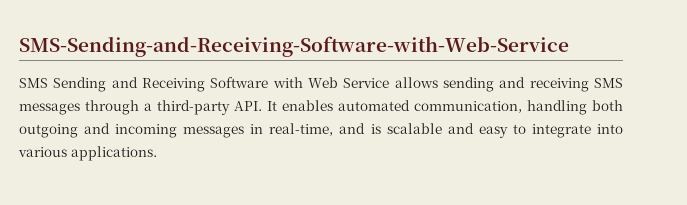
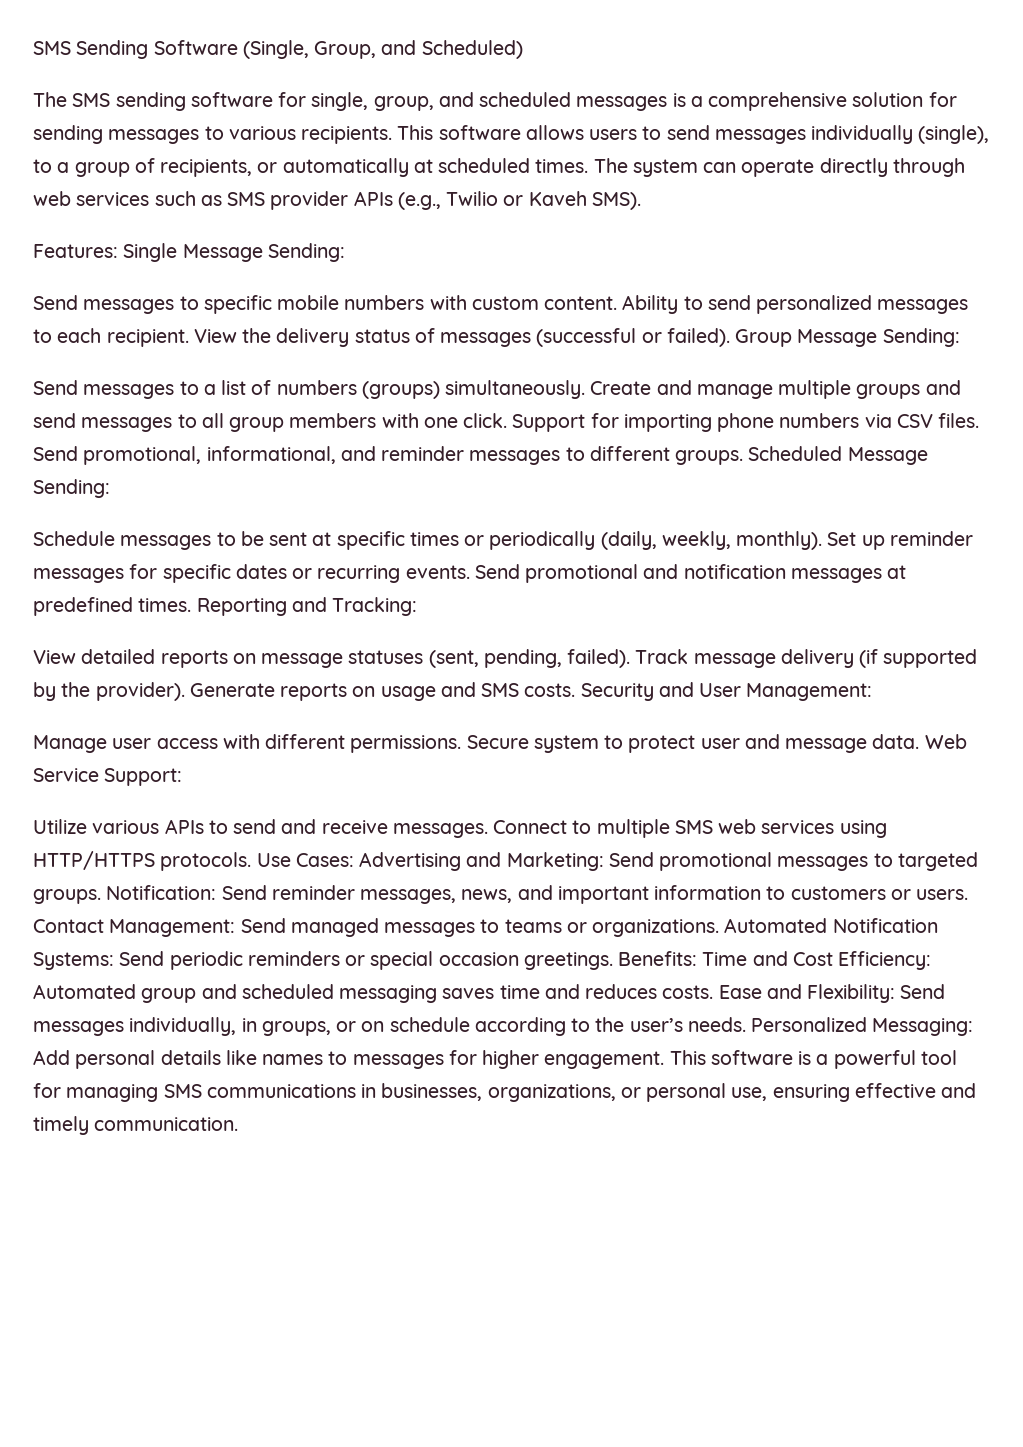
- SMS-Sending-and-Receiving-Software-with-Web-Service
- SMS Sending and Receiving Software with Web Service allows sending and receiving SMS messages through a third-party API. It enables automated communication, handling both outgoing and incoming messages in real-time, and is scalable and easy to integrate into various applications.
+ SMS Sending Software (Single, Group, and Scheduled)
+ The SMS sending software for single, group, and scheduled messages is a comprehensive solution for sending messages to various recipients. This software allows users to send messages individually (single), to a group of recipients, or automatically at scheduled times. The system can operate directly through web services such as SMS provider APIs (e.g., Twilio or Kaveh SMS).
+ Features: Single Message Sending:
+ Send messages to specific mobile numbers with custom content. Ability to send personalized messages to each recipient. View the delivery status of messages (successful or failed). Group Message Sending:
+ Send messages to a list of numbers (groups) simultaneously. Create and manage multiple groups and send messages to all group members with one click. Support for importing phone numbers via CSV files. Send promotional, informational, and reminder messages to different groups. Scheduled Message Sending:
+ Schedule messages to be sent at specific times or periodically (daily, weekly, monthly). Set up reminder messages for specific dates or recurring events. Send promotional and notification messages at predefined times. Reporting and Tracking:
+ View detailed reports on message statuses (sent, pending, failed). Track message delivery (if supported by the provider). Generate reports on usage and SMS costs. Security and User Management:
+ Manage user access with different permissions. Secure system to protect user and message data. Web Service Support:
+ Utilize various APIs to send and receive messages. Connect to multiple SMS web services using HTTP/HTTPS protocols. Use Cases: Advertising and Marketing: Send promotional messages to targeted groups. Notification: Send reminder messages, news, and important information to customers or users. Contact Management: Send managed messages to teams or organizations. Automated Notification Systems: Send periodic reminders or special occasion greetings. Benefits: Time and Cost Efficiency: Automated group and scheduled messaging saves time and reduces costs. Ease and Flexibility: Send messages individually, in groups, or on schedule according to the user’s needs. Personalized Messaging: Add personal details like names to messages for higher engagement. This software is a powerful tool for managing SMS communications in businesses, organizations, or personal use, ensuring effective and timely communication.

